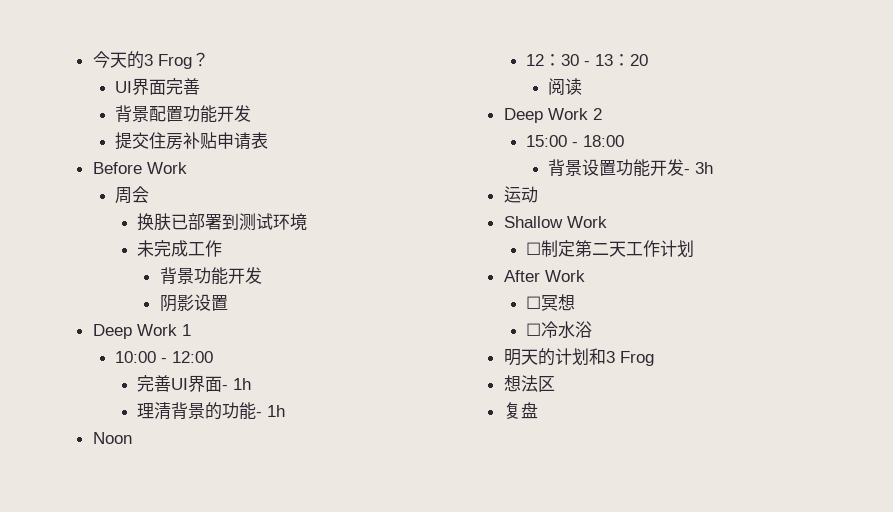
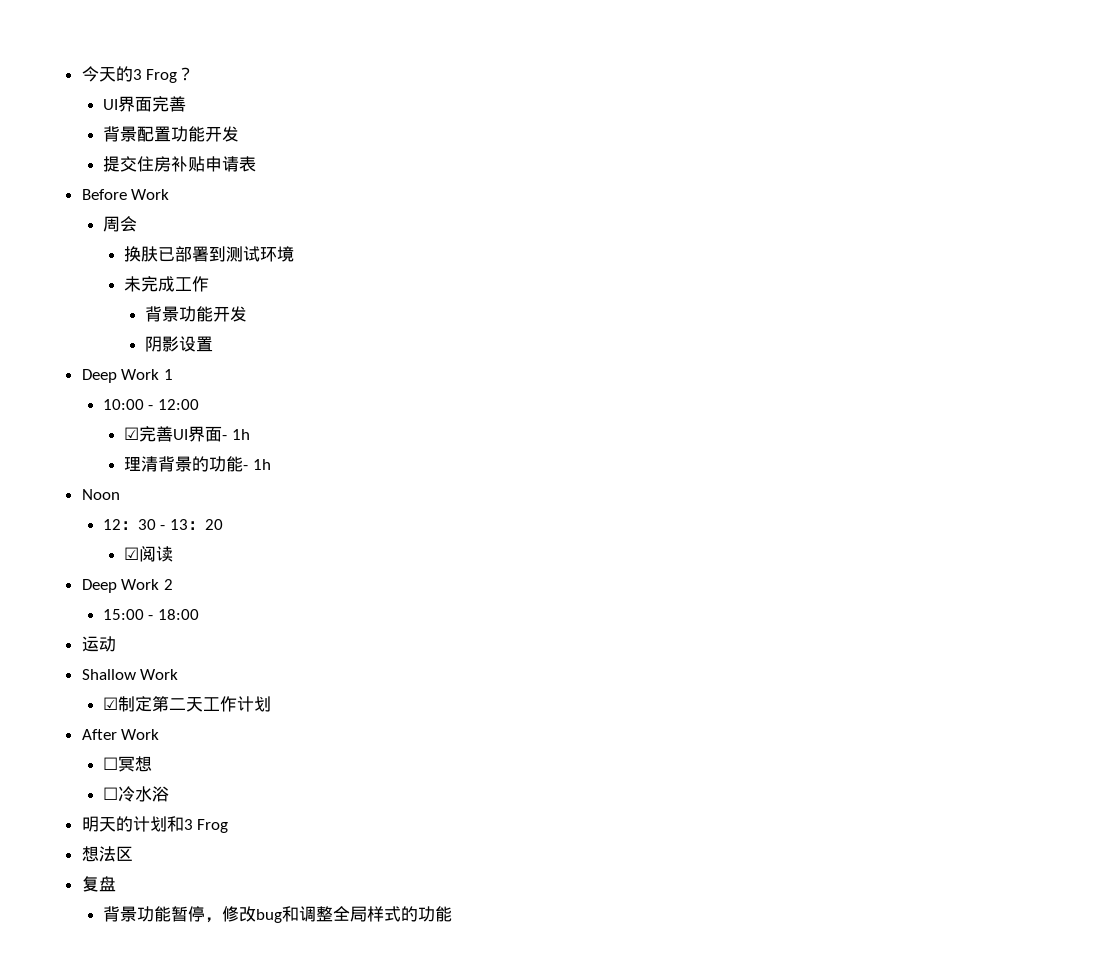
- 完善UI界面- 1h
+ ☑完善UI界面- 1h
- 阅读
+ ☑阅读
- 背景设置功能开发- 3h
- ☐制定第二天工作计划
+ ☑制定第二天工作计划
+ 背景功能暂停，修改bug和调整全局样式的功能

